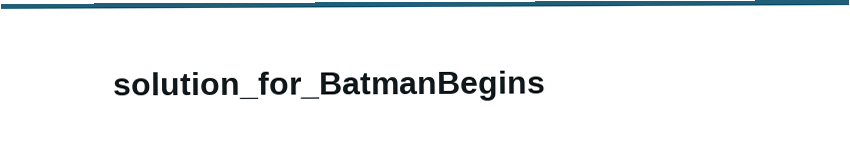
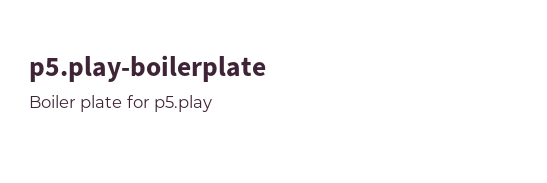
- solution_for_BatmanBegins
+ p5.play-boilerplate
+ Boiler plate for p5.play

